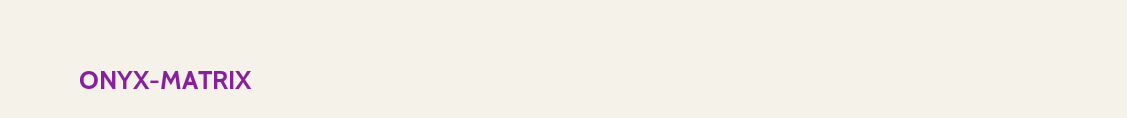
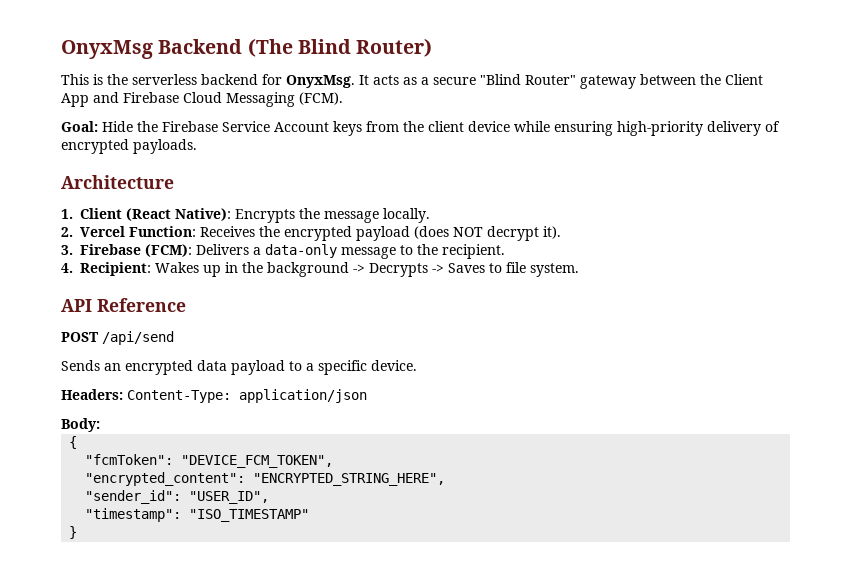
- ONYX-MATRIX
+ OnyxMsg Backend (The Blind Router)
+ This is the serverless backend for OnyxMsg. It acts as a secure "Blind Router" gateway between the Client App and Firebase Cloud Messaging (FCM).
+ Goal: Hide the Firebase Service Account keys from the client device while ensuring high-priority delivery of encrypted payloads.
+ Architecture
+ 1. Client (React Native): Encrypts the message locally.
+ 2. Vercel Function: Receives the encrypted payload (does NOT decrypt it).
+ 3. Firebase (FCM): Delivers a data-only message to the recipient.
+ 4. Recipient: Wakes up in the background -> Decrypts -> Saves to file system.
+ API Reference
+ POST /api/send
+ Sends an encrypted data payload to a specific device.
+ Headers: Content-Type: application/json
+ Body:
+ {
+ "fcmToken": "DEVICE_FCM_TOKEN",
+ "encrypted_content": "ENCRYPTED_STRING_HERE",
+ "sender_id": "USER_ID",
+ "timestamp": "ISO_TIMESTAMP"
+ }

